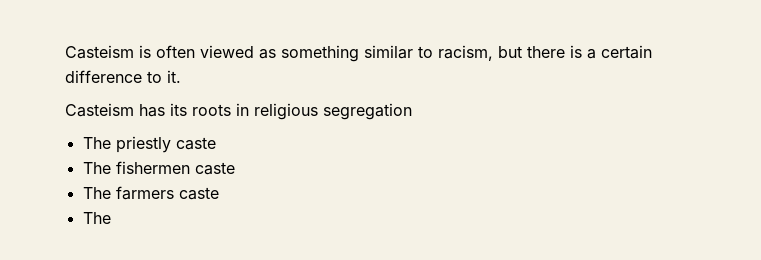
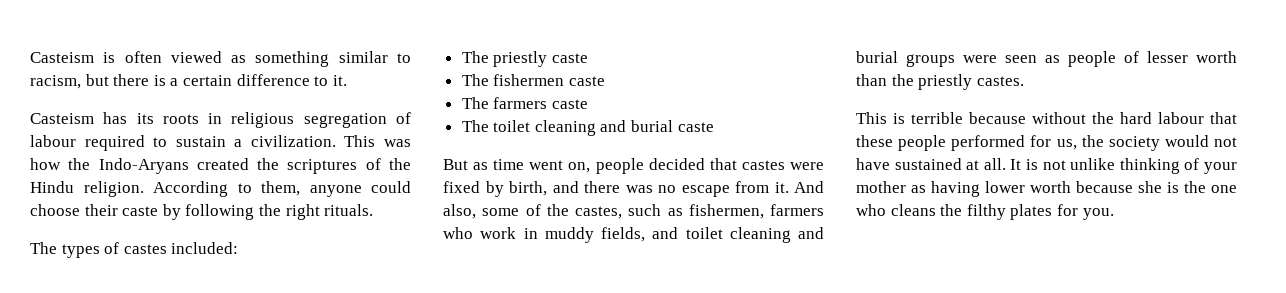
- Casteism has its roots in religious segregation
+ Casteism has its roots in religious segregation of labour required to sustain a civilization. This was how the Indo-Aryans created the scriptures of the Hindu religion. According to them, anyone could choose their caste by following the right rituals.
+ The types of castes included:
  The farmers caste
- The
+ The toilet cleaning and burial caste
+ But as time went on, people decided that castes were fixed by birth, and there was no escape from it. And also, some of the castes, such as fishermen, farmers who work in muddy fields, and toilet cleaning and burial groups were seen as people of lesser worth than the priestly castes.
+ This is terrible because without the hard labour that these people performed for us, the society would not have sustained at all. It is not unlike thinking of your mother as having lower worth because she is the one who cleans the filthy plates for you.

